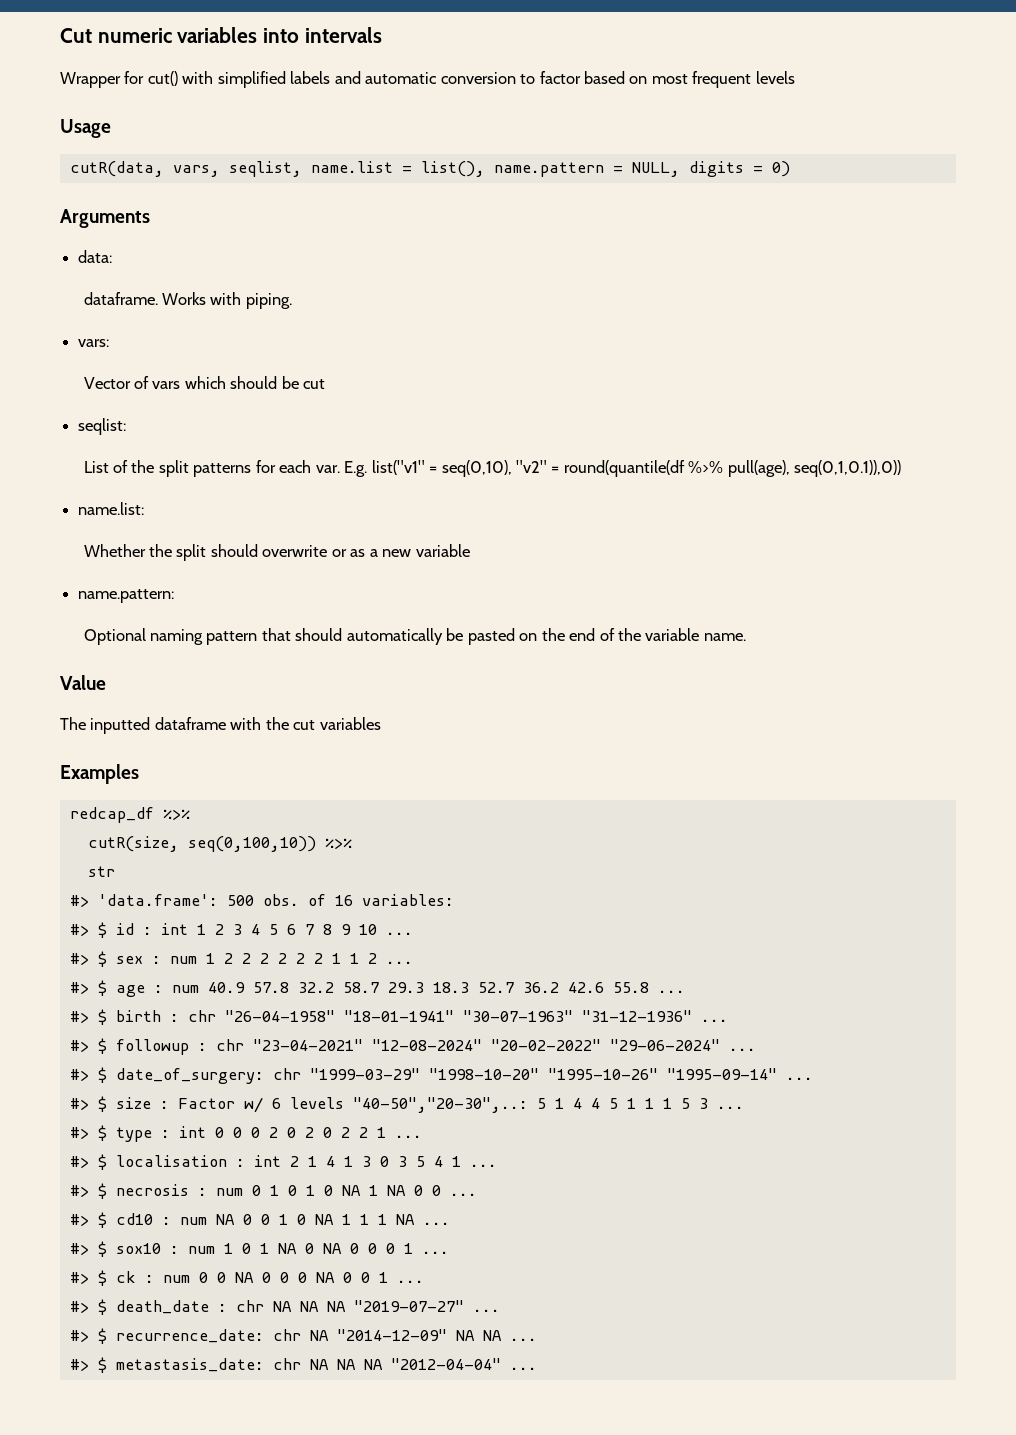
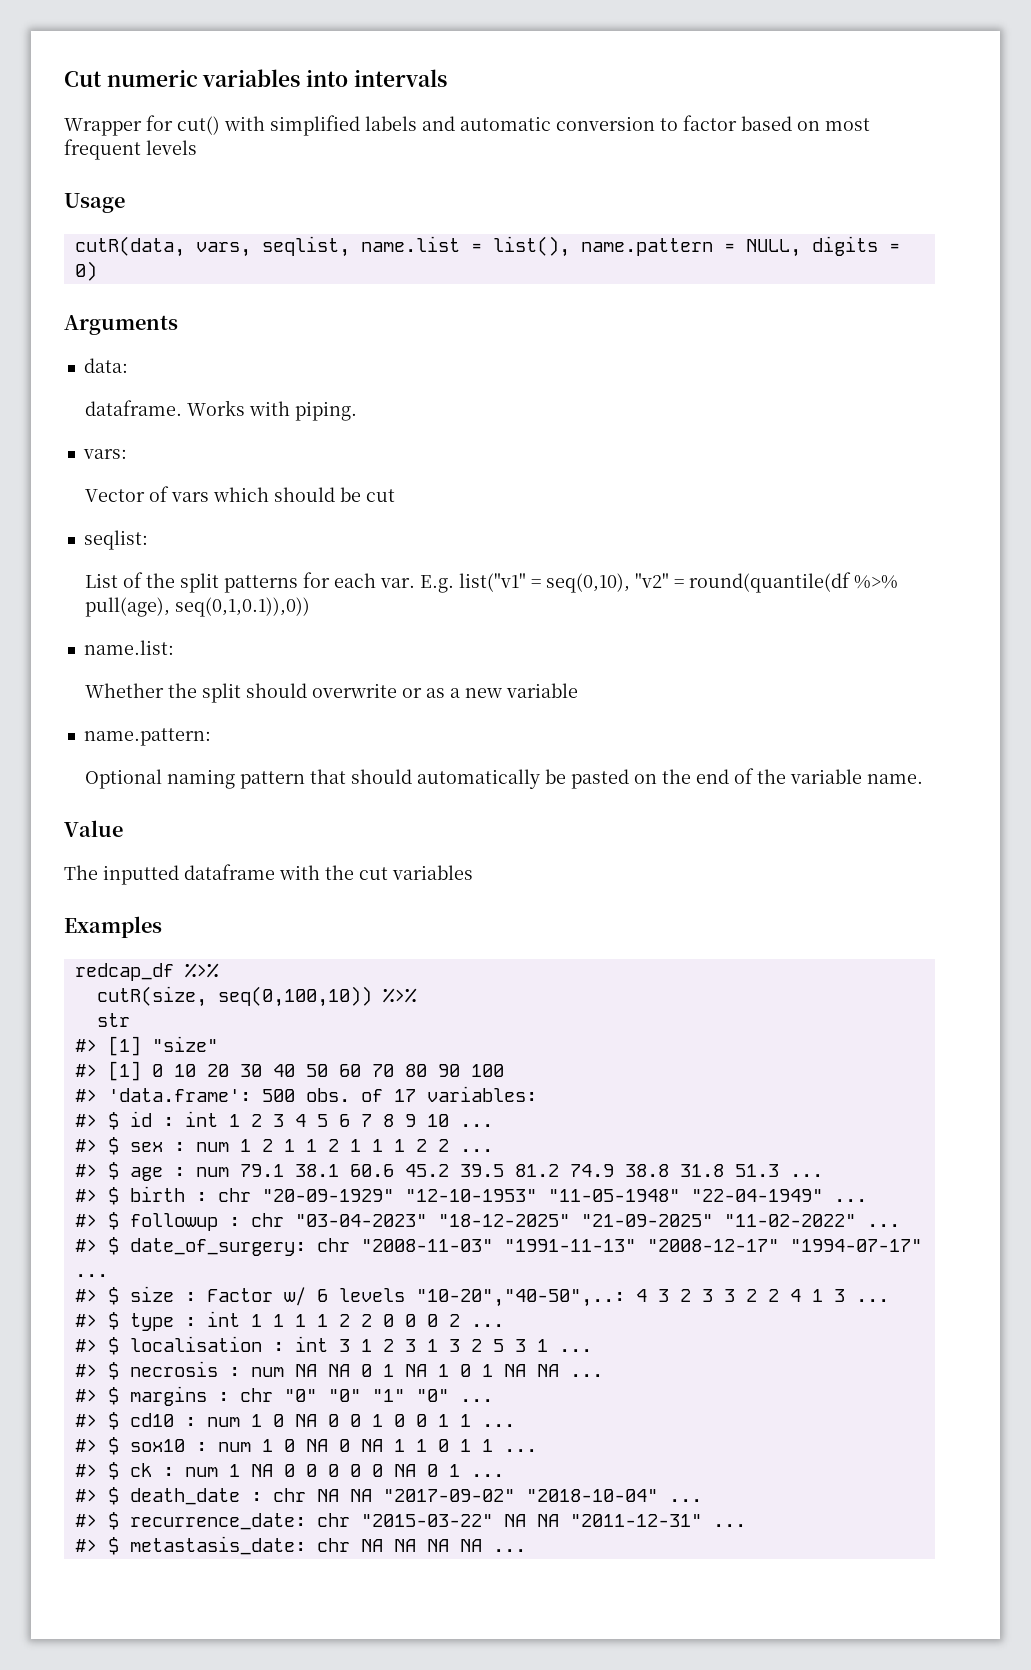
+ #> [1] "size"
+ #> [1] 0 10 20 30 40 50 60 70 80 90 100
- #> 'data.frame': 500 obs. of 16 variables:
+ #> 'data.frame': 500 obs. of 17 variables:
- #> $ sex : num 1 2 2 2 2 2 2 1 1 2 ...
+ #> $ sex : num 1 2 1 1 2 1 1 1 2 2 ...
- #> $ age : num 40.9 57.8 32.2 58.7 29.3 18.3 52.7 36.2 42.6 55.8 ...
+ #> $ age : num 79.1 38.1 60.6 45.2 39.5 81.2 74.9 38.8 31.8 51.3 ...
- #> $ birth : chr "26-04-1958" "18-01-1941" "30-07-1963" "31-12-1936" ...
+ #> $ birth : chr "20-09-1929" "12-10-1953" "11-05-1948" "22-04-1949" ...
- #> $ followup : chr "23-04-2021" "12-08-2024" "20-02-2022" "29-06-2024" ...
+ #> $ followup : chr "03-04-2023" "18-12-2025" "21-09-2025" "11-02-2022" ...
- #> $ date_of_surgery: chr "1999-03-29" "1998-10-20" "1995-10-26" "1995-09-14" ...
+ #> $ date_of_surgery: chr "2008-11-03" "1991-11-13" "2008-12-17" "1994-07-17" ...
- #> $ size : Factor w/ 6 levels "40-50","20-30",..: 5 1 4 4 5 1 1 1 5 3 ...
+ #> $ size : Factor w/ 6 levels "10-20","40-50",..: 4 3 2 3 3 2 2 4 1 3 ...
- #> $ type : int 0 0 0 2 0 2 0 2 2 1 ...
+ #> $ type : int 1 1 1 1 2 2 0 0 0 2 ...
- #> $ localisation : int 2 1 4 1 3 0 3 5 4 1 ...
+ #> $ localisation : int 3 1 2 3 1 3 2 5 3 1 ...
- #> $ necrosis : num 0 1 0 1 0 NA 1 NA 0 0 ...
+ #> $ necrosis : num NA NA 0 1 NA 1 0 1 NA NA ...
+ #> $ margins : chr "0" "0" "1" "0" ...
- #> $ cd10 : num NA 0 0 1 0 NA 1 1 1 NA ...
+ #> $ cd10 : num 1 0 NA 0 0 1 0 0 1 1 ...
- #> $ sox10 : num 1 0 1 NA 0 NA 0 0 0 1 ...
+ #> $ sox10 : num 1 0 NA 0 NA 1 1 0 1 1 ...
- #> $ ck : num 0 0 NA 0 0 0 NA 0 0 1 ...
+ #> $ ck : num 1 NA 0 0 0 0 0 NA 0 1 ...
- #> $ death_date : chr NA NA NA "2019-07-27" ...
+ #> $ death_date : chr NA NA "2017-09-02" "2018-10-04" ...
- #> $ recurrence_date: chr NA "2014-12-09" NA NA ...
+ #> $ recurrence_date: chr "2015-03-22" NA NA "2011-12-31" ...
- #> $ metastasis_date: chr NA NA NA "2012-04-04" ...
+ #> $ metastasis_date: chr NA NA NA NA ...

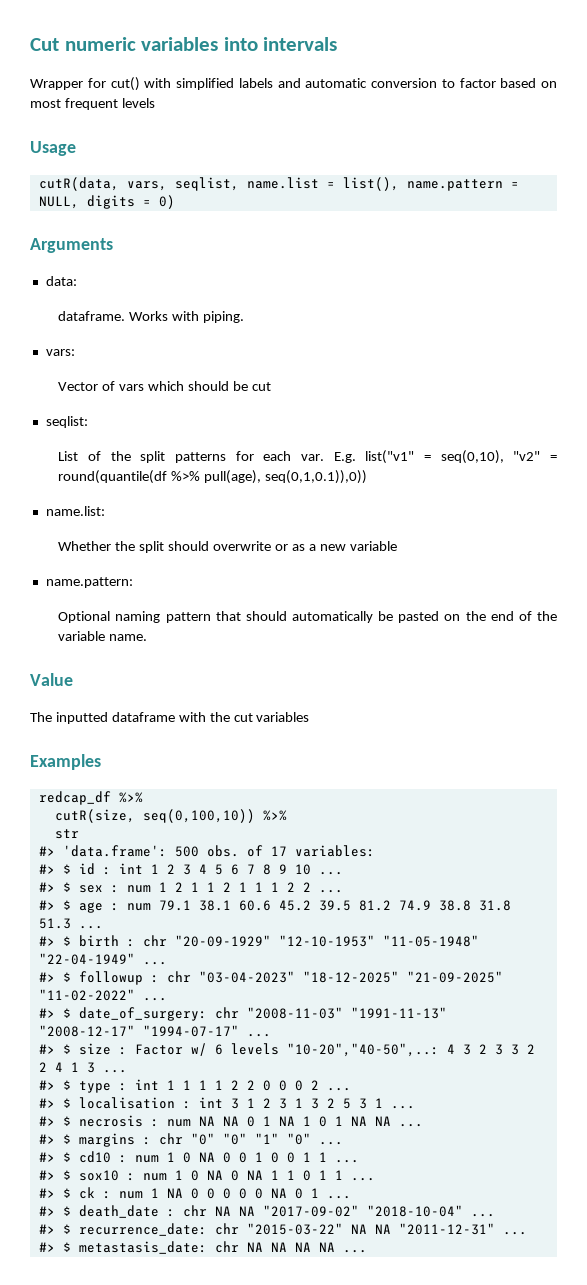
- #> [1] "size"
- #> [1] 0 10 20 30 40 50 60 70 80 90 100

